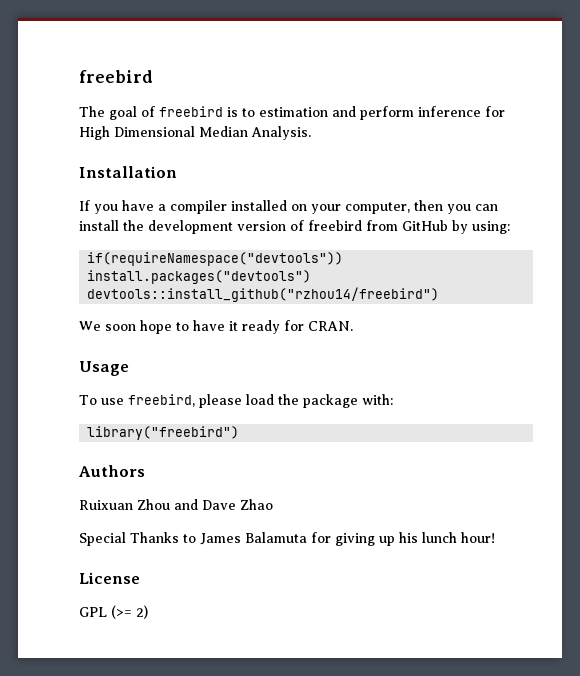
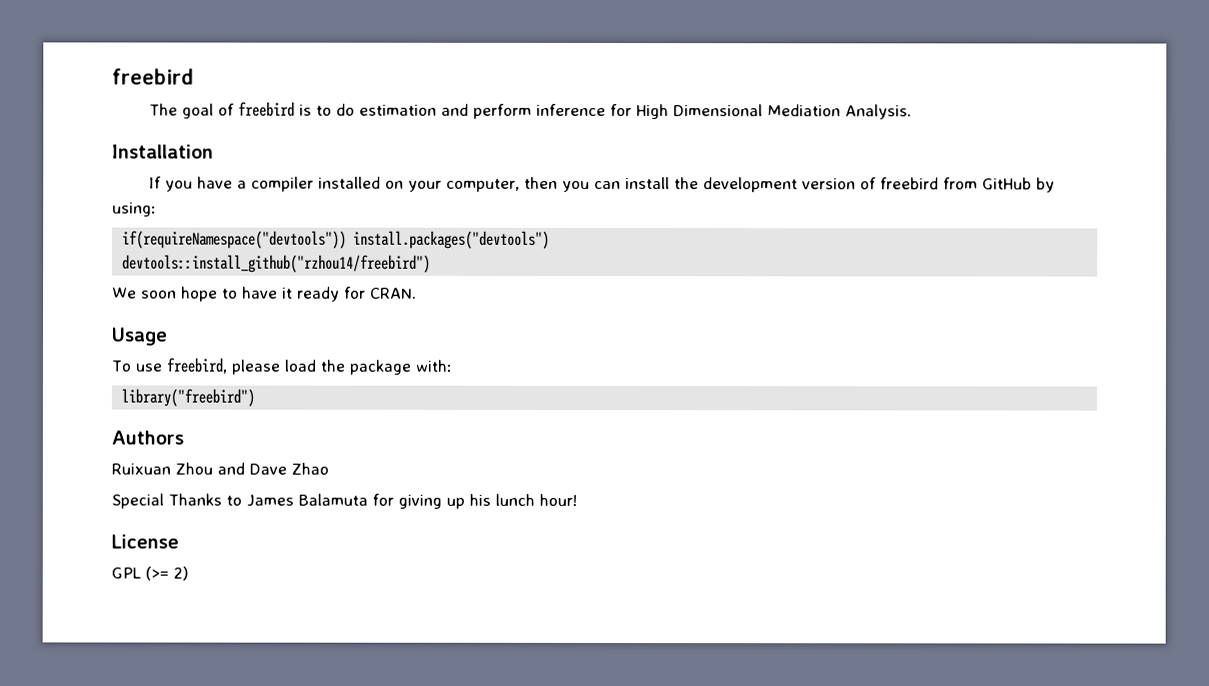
- The goal of freebird is to estimation and perform inference for High Dimensional Median Analysis.
+ The goal of freebird is to do estimation and perform inference for High Dimensional Mediation Analysis.

